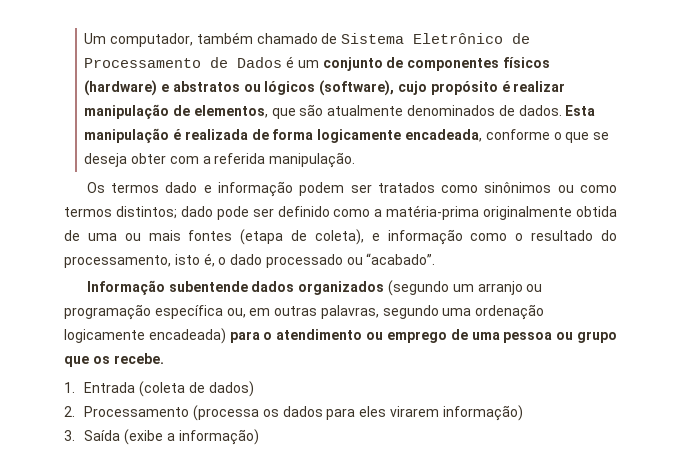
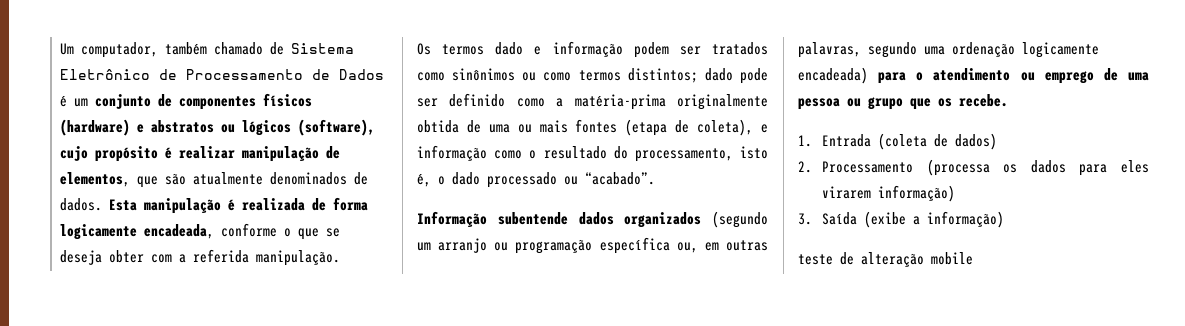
+ teste de alteração mobile

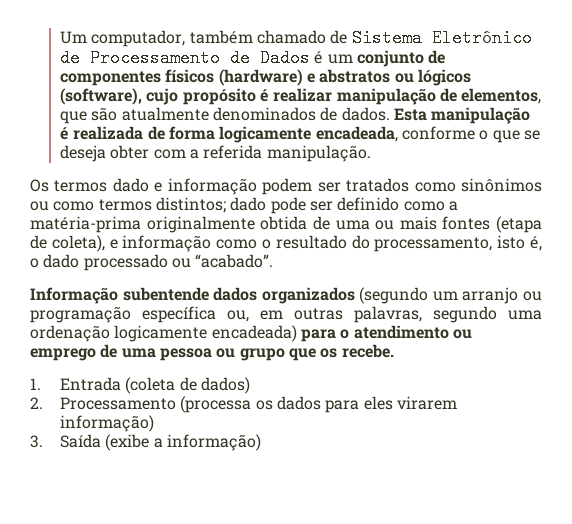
- teste de alteração mobile

